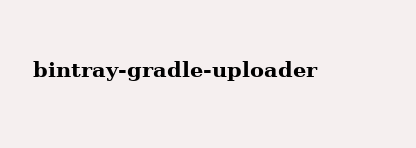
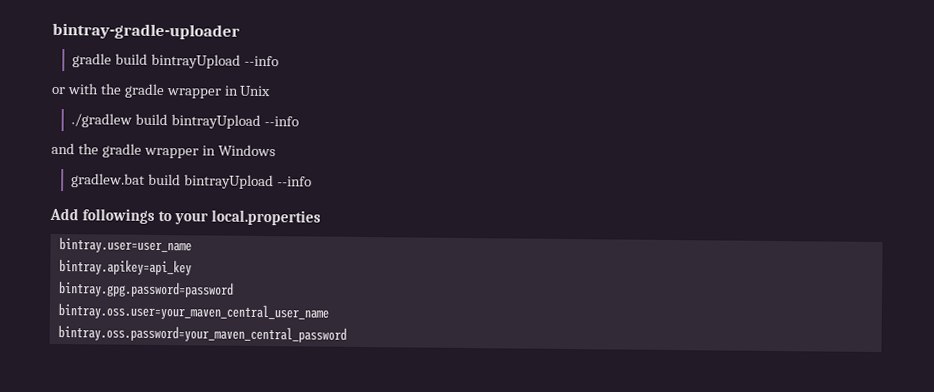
+ gradle build bintrayUpload --info
+ or with the gradle wrapper in Unix
+ ./gradlew build bintrayUpload --info
+ and the gradle wrapper in Windows
+ gradlew.bat build bintrayUpload --info
+ Add followings to your local.properties
+ bintray.user=user_name
+ bintray.apikey=api_key
+ bintray.gpg.password=password
+ bintray.oss.user=your_maven_central_user_name
+ bintray.oss.password=your_maven_central_password

